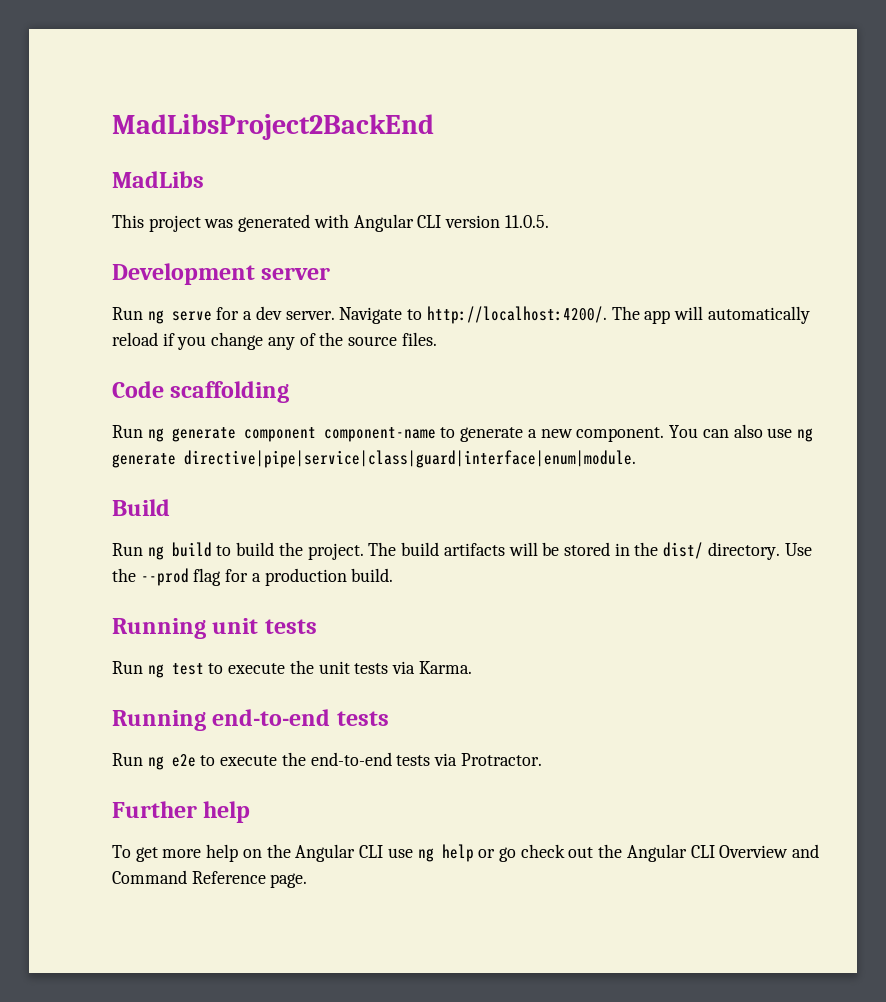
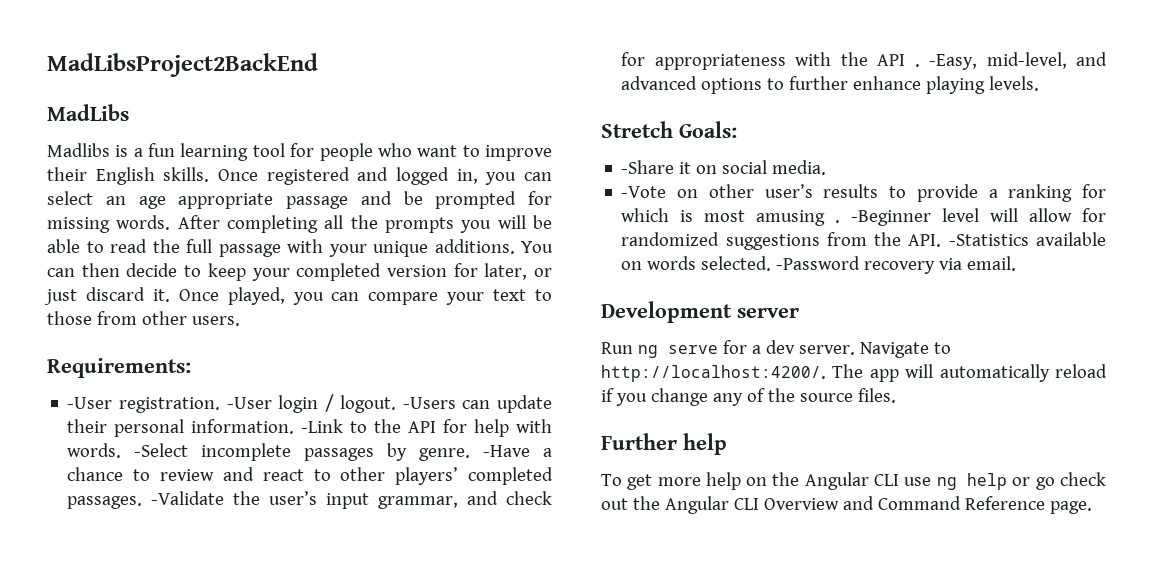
- This project was generated with Angular CLI version 11.0.5.
+ Madlibs is a fun learning tool for people who want to improve their English skills. Once registered and logged in, you can select an age appropriate passage and be prompted for missing words. After completing all the prompts you will be able to read the full passage with your unique additions. You can then decide to keep your completed version for later, or just discard it. Once played, you can compare your text to those from other users.
+ Requirements:
+ -User registration. -User login / logout. -Users can update their personal information. -Link to the API for help with words. -Select incomplete passages by genre. -Have a chance to review and react to other players’ completed passages. -Validate the user’s input grammar, and check for appropriateness with the API . -Easy, mid-level, and advanced options to further enhance playing levels.
+ Stretch Goals:
+ -Share it on social media.
+ -Vote on other user’s results to provide a ranking for which is most amusing . -Beginner level will allow for randomized suggestions from the API. -Statistics available on words selected. -Password recovery via email.
- Code scaffolding
- Run ng generate component component-name to generate a new component. You can also use ng generate directive|pipe|service|class|guard|interface|enum|module.
- Build
- Run ng build to build the project. The build artifacts will be stored in the dist/ directory. Use the --prod flag for a production build.
- Running unit tests
- Run ng test to execute the unit tests via Karma.
- Running end-to-end tests
- Run ng e2e to execute the end-to-end tests via Protractor.

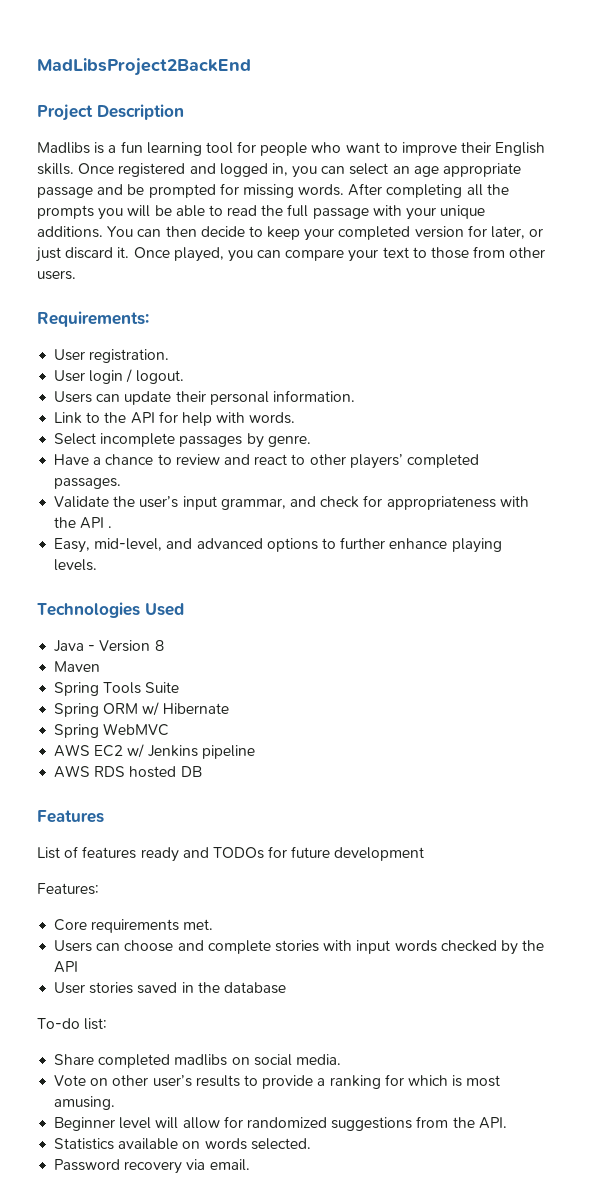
- MadLibs
+ Project Description
- -User registration. -User login / logout. -Users can update their personal information. -Link to the API for help with words. -Select incomplete passages by genre. -Have a chance to review and react to other players’ completed passages. -Validate the user’s input grammar, and check for appropriateness with the API . -Easy, mid-level, and advanced options to further enhance playing levels.
+ User registration.
+ User login / logout.
+ Users can update their personal information.
+ Link to the API for help with words.
+ Select incomplete passages by genre.
+ Have a chance to review and react to other players’ completed passages.
+ Validate the user’s input grammar, and check for appropriateness with the API .
+ Easy, mid-level, and advanced options to further enhance playing levels.
- Stretch Goals:
- -Share it on social media.
+ Technologies Used
+ Java - Version 8
+ Maven
+ Spring Tools Suite
+ Spring ORM w/ Hibernate
+ Spring WebMVC
+ AWS EC2 w/ Jenkins pipeline
+ AWS RDS hosted DB
+ Features
+ List of features ready and TODOs for future development
+ Features:
+ Core requirements met.
+ Users can choose and complete stories with input words checked by the API
+ User stories saved in the database
+ To-do list:
+ Share completed madlibs on social media.
- -Vote on other user’s results to provide a ranking for which is most amusing . -Beginner level will allow for randomized suggestions from the API. -Statistics available on words selected. -Password recovery via email.
+ Vote on other user’s results to provide a ranking for which is most amusing.
+ Beginner level will allow for randomized suggestions from the API.
+ Statistics available on words selected.
+ Password recovery via email.
- Development server
- Run ng serve for a dev server. Navigate to http://localhost:4200/. The app will automatically reload if you change any of the source files.
- Further help
- To get more help on the Angular CLI use ng help or go check out the Angular CLI Overview and Command Reference page.

